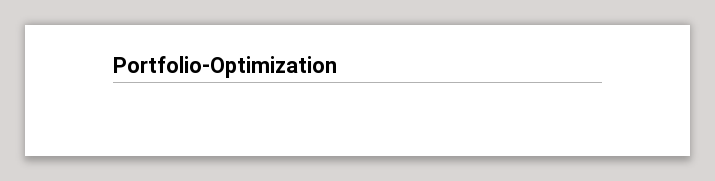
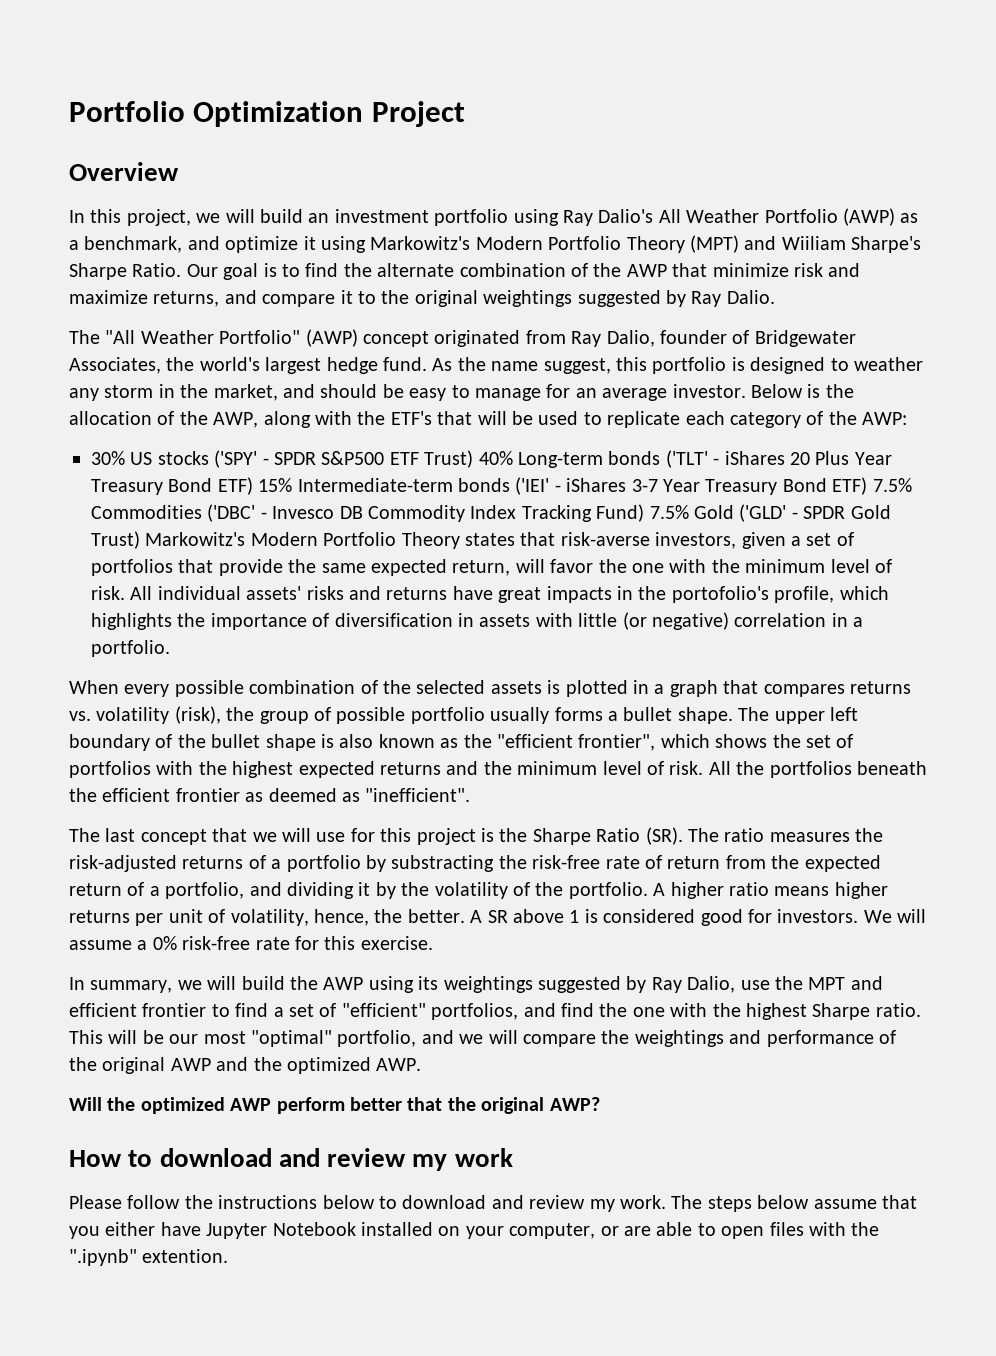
- Portfolio-Optimization
+ Portfolio Optimization Project
+ Overview
+ In this project, we will build an investment portfolio using Ray Dalio's All Weather Portfolio (AWP) as a benchmark, and optimize it using Markowitz's Modern Portfolio Theory (MPT) and Wiiliam Sharpe's Sharpe Ratio. Our goal is to find the alternate combination of the AWP that minimize risk and maximize returns, and compare it to the original weightings suggested by Ray Dalio.
+ The "All Weather Portfolio" (AWP) concept originated from Ray Dalio, founder of Bridgewater Associates, the world's largest hedge fund. As the name suggest, this portfolio is designed to weather any storm in the market, and should be easy to manage for an average investor. Below is the allocation of the AWP, along with the ETF's that will be used to replicate each category of the AWP:
+ 30% US stocks ('SPY' - SPDR S&P500 ETF Trust) 40% Long-term bonds ('TLT' - iShares 20 Plus Year Treasury Bond ETF) 15% Intermediate-term bonds ('IEI' - iShares 3-7 Year Treasury Bond ETF) 7.5% Commodities ('DBC' - Invesco DB Commodity Index Tracking Fund) 7.5% Gold ('GLD' - SPDR Gold Trust) Markowitz's Modern Portfolio Theory states that risk-averse investors, given a set of portfolios that provide the same expected return, will favor the one with the minimum level of risk. All individual assets' risks and returns have great impacts in the portofolio's profile, which highlights the importance of diversification in assets with little (or negative) correlation in a portfolio.
+ When every possible combination of the selected assets is plotted in a graph that compares returns vs. volatility (risk), the group of possible portfolio usually forms a bullet shape. The upper left boundary of the bullet shape is also known as the "efficient frontier", which shows the set of portfolios with the highest expected returns and the minimum level of risk. All the portfolios beneath the efficient frontier as deemed as "inefficient".
+ The last concept that we will use for this project is the Sharpe Ratio (SR). The ratio measures the risk-adjusted returns of a portfolio by substracting the risk-free rate of return from the expected return of a portfolio, and dividing it by the volatility of the portfolio. A higher ratio means higher returns per unit of volatility, hence, the better. A SR above 1 is considered good for investors. We will assume a 0% risk-free rate for this exercise.
+ In summary, we will build the AWP using its weightings suggested by Ray Dalio, use the MPT and efficient frontier to find a set of "efficient" portfolios, and find the one with the highest Sharpe ratio. This will be our most "optimal" portfolio, and we will compare the weightings and performance of the original AWP and the optimized AWP.
+ Will the optimized AWP perform better that the original AWP?
+ How to download and review my work
+ Please follow the instructions below to download and review my work. The steps below assume that you either have Jupyter Notebook installed on your computer, or are able to open files with the ".ipynb" extention.

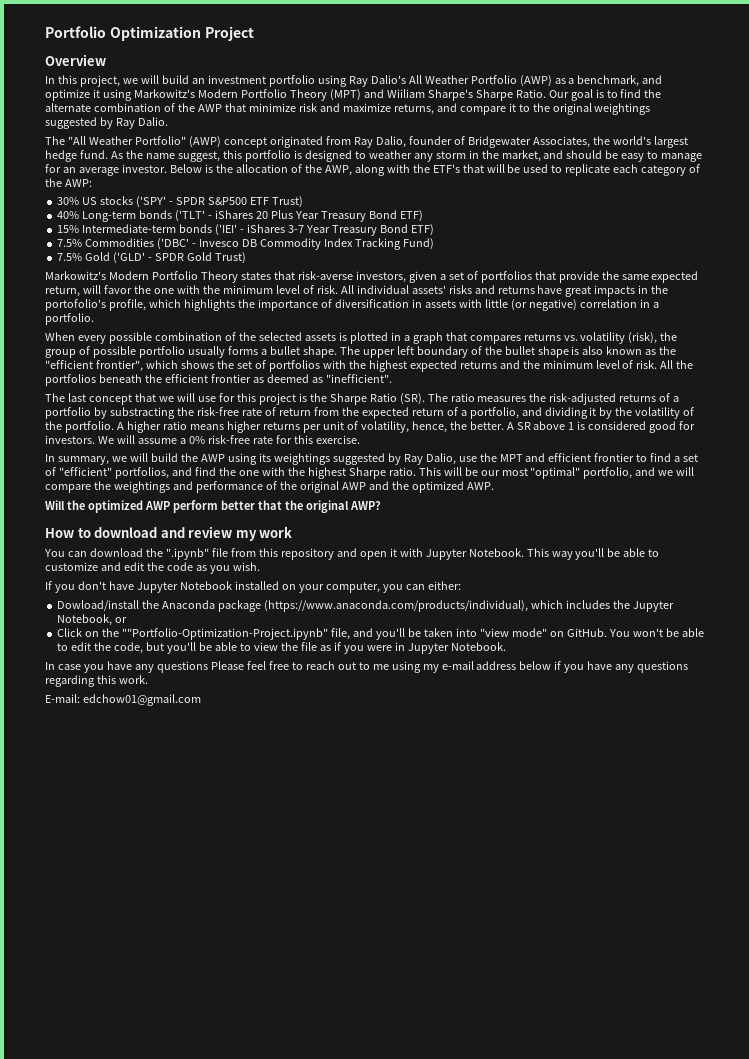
- 30% US stocks ('SPY' - SPDR S&P500 ETF Trust) 40% Long-term bonds ('TLT' - iShares 20 Plus Year Treasury Bond ETF) 15% Intermediate-term bonds ('IEI' - iShares 3-7 Year Treasury Bond ETF) 7.5% Commodities ('DBC' - Invesco DB Commodity Index Tracking Fund) 7.5% Gold ('GLD' - SPDR Gold Trust) Markowitz's Modern Portfolio Theory states that risk-averse investors, given a set of portfolios that provide the same expected return, will favor the one with the minimum level of risk.
+ 30% US stocks ('SPY' - SPDR S&P500 ETF Trust)
+ 40% Long-term bonds ('TLT' - iShares 20 Plus Year Treasury Bond ETF)
+ 15% Intermediate-term bonds ('IEI' - iShares 3-7 Year Treasury Bond ETF)
+ 7.5% Commodities ('DBC' - Invesco DB Commodity Index Tracking Fund)
+ 7.5% Gold ('GLD' - SPDR Gold Trust)
+ Markowitz's Modern Portfolio Theory states that risk-averse investors, given a set of portfolios that provide the same expected return, will favor the one with the minimum level of risk.
- Please follow the instructions below to download and review my work. The steps below assume that you either have Jupyter Notebook installed on your computer, or are able to open files with the ".ipynb" extention.
+ You can download the ".ipynb" file from this repository and open it with Jupyter Notebook. This way you'll be able to customize and edit the code as you wish.
+ If you don't have Jupyter Notebook installed on your computer, you can either:
+ Dowload/install the Anaconda package (https://www.anaconda.com/products/individual), which includes the Jupyter Notebook, or
+ Click on the ""Portfolio-Optimization-Project.ipynb" file, and you'll be taken into "view mode" on GitHub. You won't be able to edit the code, but you'll be able to view the file as if you were in Jupyter Notebook.
+ In case you have any questions Please feel free to reach out to me using my e-mail address below if you have any questions regarding this work.
+ E-mail: edchow01@gmail.com

